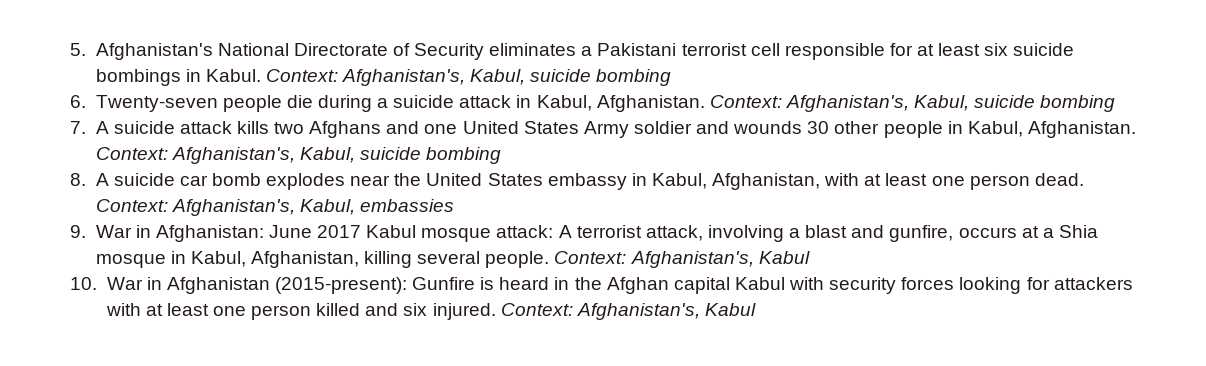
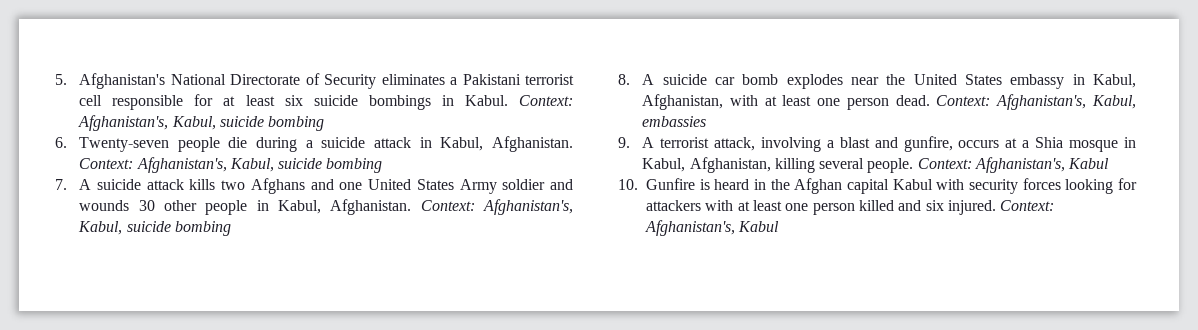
- 9. War in Afghanistan: June 2017 Kabul mosque attack: A terrorist attack, involving a blast and gunfire, occurs at a Shia mosque in Kabul, Afghanistan, killing several people.
+ 9. A terrorist attack, involving a blast and gunfire, occurs at a Shia mosque in Kabul, Afghanistan, killing several people.
- 10. War in Afghanistan (2015-present): Gunfire is heard in the Afghan capital Kabul with security forces looking for attackers with at least one person killed and six injured.
+ 10. Gunfire is heard in the Afghan capital Kabul with security forces looking for attackers with at least one person killed and six injured.

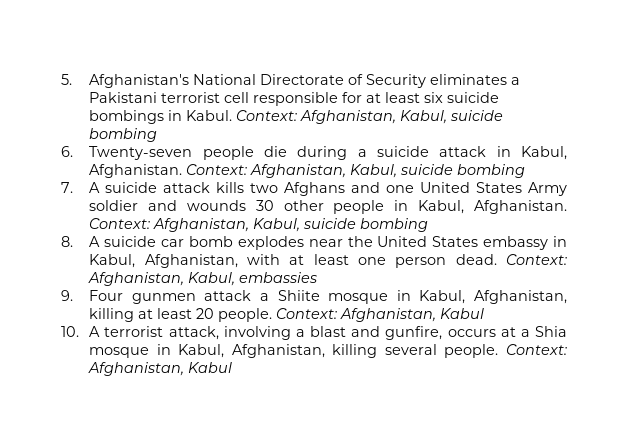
- 5. Afghanistan's National Directorate of Security eliminates a Pakistani terrorist cell responsible for at least six suicide bombings in Kabul. Context: Afghanistan's, Kabul, suicide bombing
+ 5. Afghanistan's National Directorate of Security eliminates a Pakistani terrorist cell responsible for at least six suicide bombings in Kabul. Context: Afghanistan, Kabul, suicide bombing
- 6. Twenty-seven people die during a suicide attack in Kabul, Afghanistan. Context: Afghanistan's, Kabul, suicide bombing
+ 6. Twenty-seven people die during a suicide attack in Kabul, Afghanistan. Context: Afghanistan, Kabul, suicide bombing
- 7. A suicide attack kills two Afghans and one United States Army soldier and wounds 30 other people in Kabul, Afghanistan. Context: Afghanistan's, Kabul, suicide bombing
+ 7. A suicide attack kills two Afghans and one United States Army soldier and wounds 30 other people in Kabul, Afghanistan. Context: Afghanistan, Kabul, suicide bombing
- Context: Afghanistan's, Kabul, embassies
+ Context: Afghanistan, Kabul, embassies
- 9. A terrorist attack, involving a blast and gunfire, occurs at a Shia mosque in Kabul, Afghanistan, killing several people. Context: Afghanistan's, Kabul
- 10. Gunfire is heard in the Afghan capital Kabul with security forces looking for attackers with at least one person killed and six injured. Context: Afghanistan's, Kabul
+ 9. Four gunmen attack a Shiite mosque in Kabul, Afghanistan, killing at least 20 people. Context: Afghanistan, Kabul
+ 10. A terrorist attack, involving a blast and gunfire, occurs at a Shia mosque in Kabul, Afghanistan, killing several people. Context: Afghanistan, Kabul

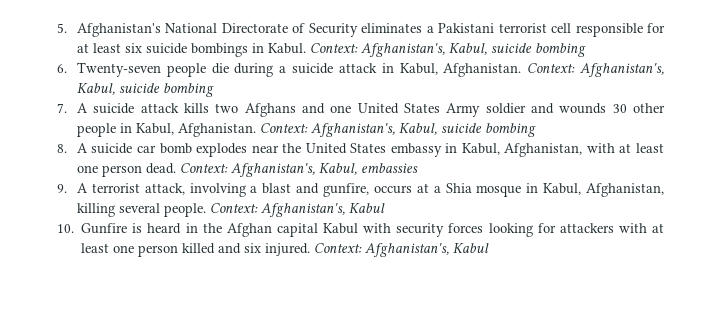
- 5. Afghanistan's National Directorate of Security eliminates a Pakistani terrorist cell responsible for at least six suicide bombings in Kabul. Context: Afghanistan, Kabul, suicide bombing
+ 5. Afghanistan's National Directorate of Security eliminates a Pakistani terrorist cell responsible for at least six suicide bombings in Kabul. Context: Afghanistan's, Kabul, suicide bombing
- 6. Twenty-seven people die during a suicide attack in Kabul, Afghanistan. Context: Afghanistan, Kabul, suicide bombing
+ 6. Twenty-seven people die during a suicide attack in Kabul, Afghanistan. Context: Afghanistan's, Kabul, suicide bombing
- 7. A suicide attack kills two Afghans and one United States Army soldier and wounds 30 other people in Kabul, Afghanistan. Context: Afghanistan, Kabul, suicide bombing
+ 7. A suicide attack kills two Afghans and one United States Army soldier and wounds 30 other people in Kabul, Afghanistan. Context: Afghanistan's, Kabul, suicide bombing
- Context: Afghanistan, Kabul, embassies
+ Context: Afghanistan's, Kabul, embassies
- 9. Four gunmen attack a Shiite mosque in Kabul, Afghanistan, killing at least 20 people. Context: Afghanistan, Kabul
- 10. A terrorist attack, involving a blast and gunfire, occurs at a Shia mosque in Kabul, Afghanistan, killing several people. Context: Afghanistan, Kabul
+ 9. A terrorist attack, involving a blast and gunfire, occurs at a Shia mosque in Kabul, Afghanistan, killing several people. Context: Afghanistan's, Kabul
+ 10. Gunfire is heard in the Afghan capital Kabul with security forces looking for attackers with at least one person killed and six injured. Context: Afghanistan's, Kabul

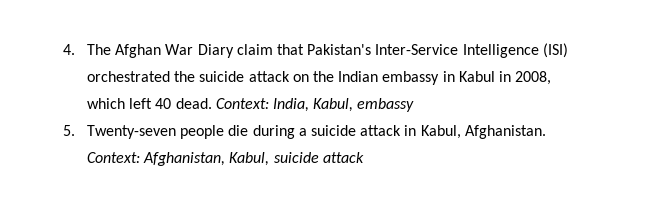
- 5. Afghanistan's National Directorate of Security eliminates a Pakistani terrorist cell responsible for at least six suicide bombings in Kabul. Context: Afghanistan's, Kabul, suicide bombing
- 6. Twenty-seven people die during a suicide attack in Kabul, Afghanistan. Context: Afghanistan's, Kabul, suicide bombing
- 7. A suicide attack kills two Afghans and one United States Army soldier and wounds 30 other people in Kabul, Afghanistan. Context: Afghanistan's, Kabul, suicide bombing
- 8. A suicide car bomb explodes near the United States embassy in Kabul, Afghanistan, with at least one person dead. Context: Afghanistan's, Kabul, embassies
- 9. A terrorist attack, involving a blast and gunfire, occurs at a Shia mosque in Kabul, Afghanistan, killing several people. Context: Afghanistan's, Kabul
- 10. Gunfire is heard in the Afghan capital Kabul with security forces looking for attackers with at least one person killed and six injured. Context: Afghanistan's, Kabul
+ 4. The Afghan War Diary claim that Pakistan's Inter-Service Intelligence (ISI) orchestrated the suicide attack on the Indian embassy in Kabul in 2008, which left 40 dead. Context: India, Kabul, embassy
+ 5. Twenty-seven people die during a suicide attack in Kabul, Afghanistan. Context: Afghanistan, Kabul, suicide attack

